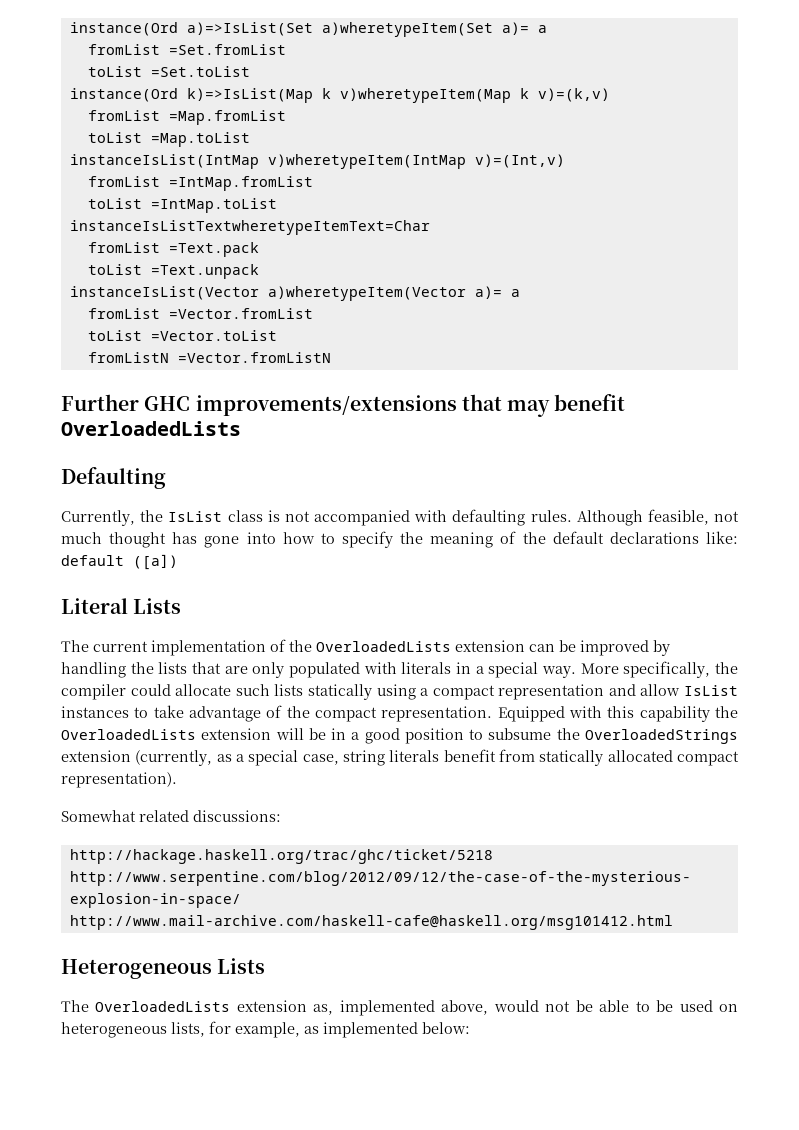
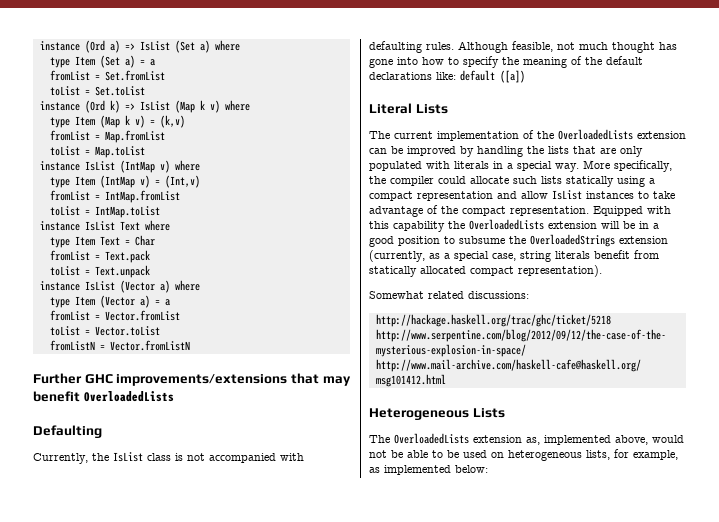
- instance(Ord a)=>IsList(Set a)wheretypeItem(Set a)= a
- fromList =Set.fromList
- toList =Set.toList
- instance(Ord k)=>IsList(Map k v)wheretypeItem(Map k v)=(k,v)
- fromList =Map.fromList
- toList =Map.toList
- instanceIsList(IntMap v)wheretypeItem(IntMap v)=(Int,v)
- fromList =IntMap.fromList
- toList =IntMap.toList
- instanceIsListTextwheretypeItemText=Char
- fromList =Text.pack
- toList =Text.unpack
- instanceIsList(Vector a)wheretypeItem(Vector a)= a
- fromList =Vector.fromList
- toList =Vector.toList
+ instance (Ord a) => IsList (Set a) where
+ type Item (Set a) = a
+ fromList = Set.fromList
+ toList = Set.toList
+ instance (Ord k) => IsList (Map k v) where
+ type Item (Map k v) = (k,v)
+ fromList = Map.fromList
+ toList = Map.toList
+ instance IsList (IntMap v) where
+ type Item (IntMap v) = (Int,v)
+ fromList = IntMap.fromList
+ toList = IntMap.toList
+ instance IsList Text where
+ type Item Text = Char
+ fromList = Text.pack
+ toList = Text.unpack
+ instance IsList (Vector a) where
+ type Item (Vector a) = a
+ fromList = Vector.fromList
+ toList = Vector.toList
- fromListN =Vector.fromListN
+ fromListN = Vector.fromListN

